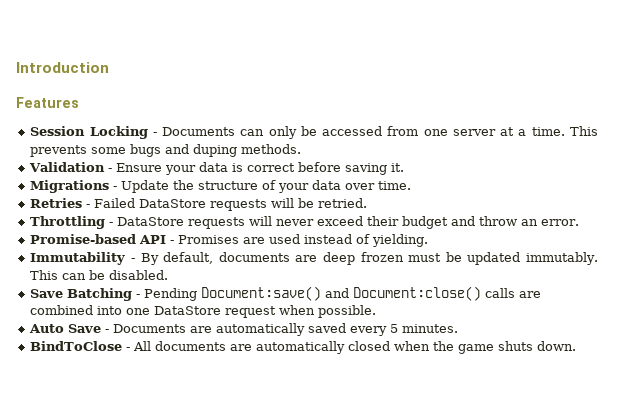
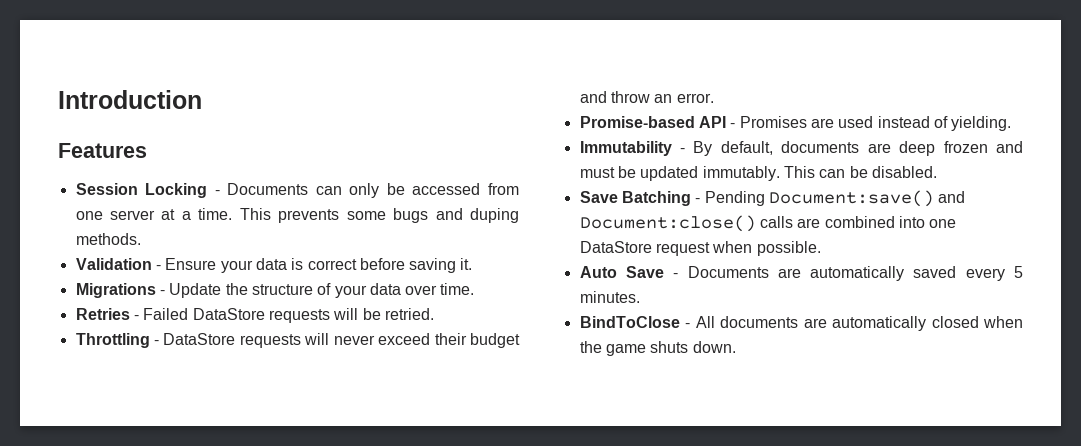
- Immutability - By default, documents are deep frozen must be updated immutably.
+ Immutability - By default, documents are deep frozen and must be updated immutably.

